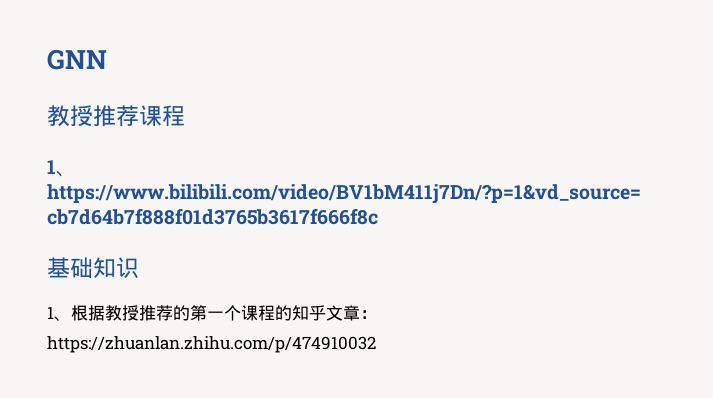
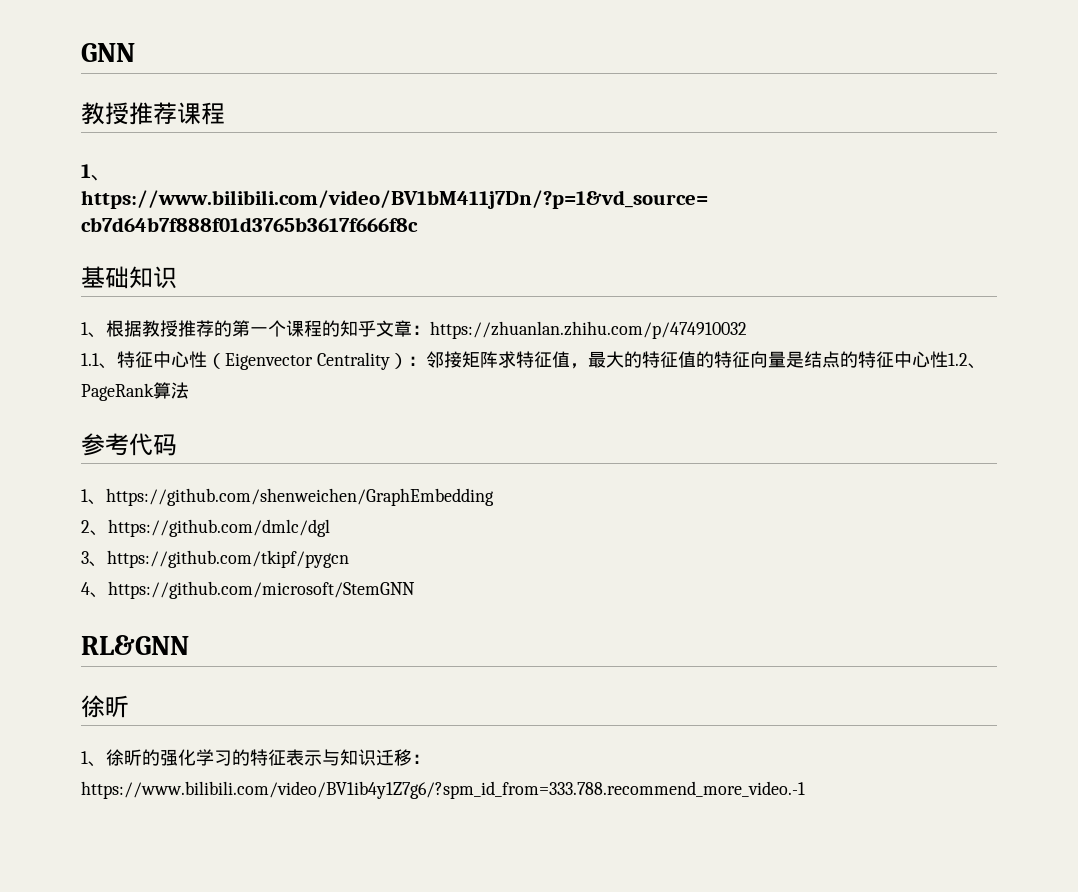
+ 1.1、特征中心性（Eigenvector Centrality）：邻接矩阵求特征值，最大的特征值的特征向量是结点的特征中心性1.2、PageRank算法
+ 参考代码
+ 1、https://github.com/shenweichen/GraphEmbedding
+ 2、https://github.com/dmlc/dgl
+ 3、https://github.com/tkipf/pygcn
+ 4、https://github.com/microsoft/StemGNN
+ RL&GNN
+ 徐昕
+ 1、徐昕的强化学习的特征表示与知识迁移：https://www.bilibili.com/video/BV1ib4y1Z7g6/?spm_id_from=333.788.recommend_more_video.-1

